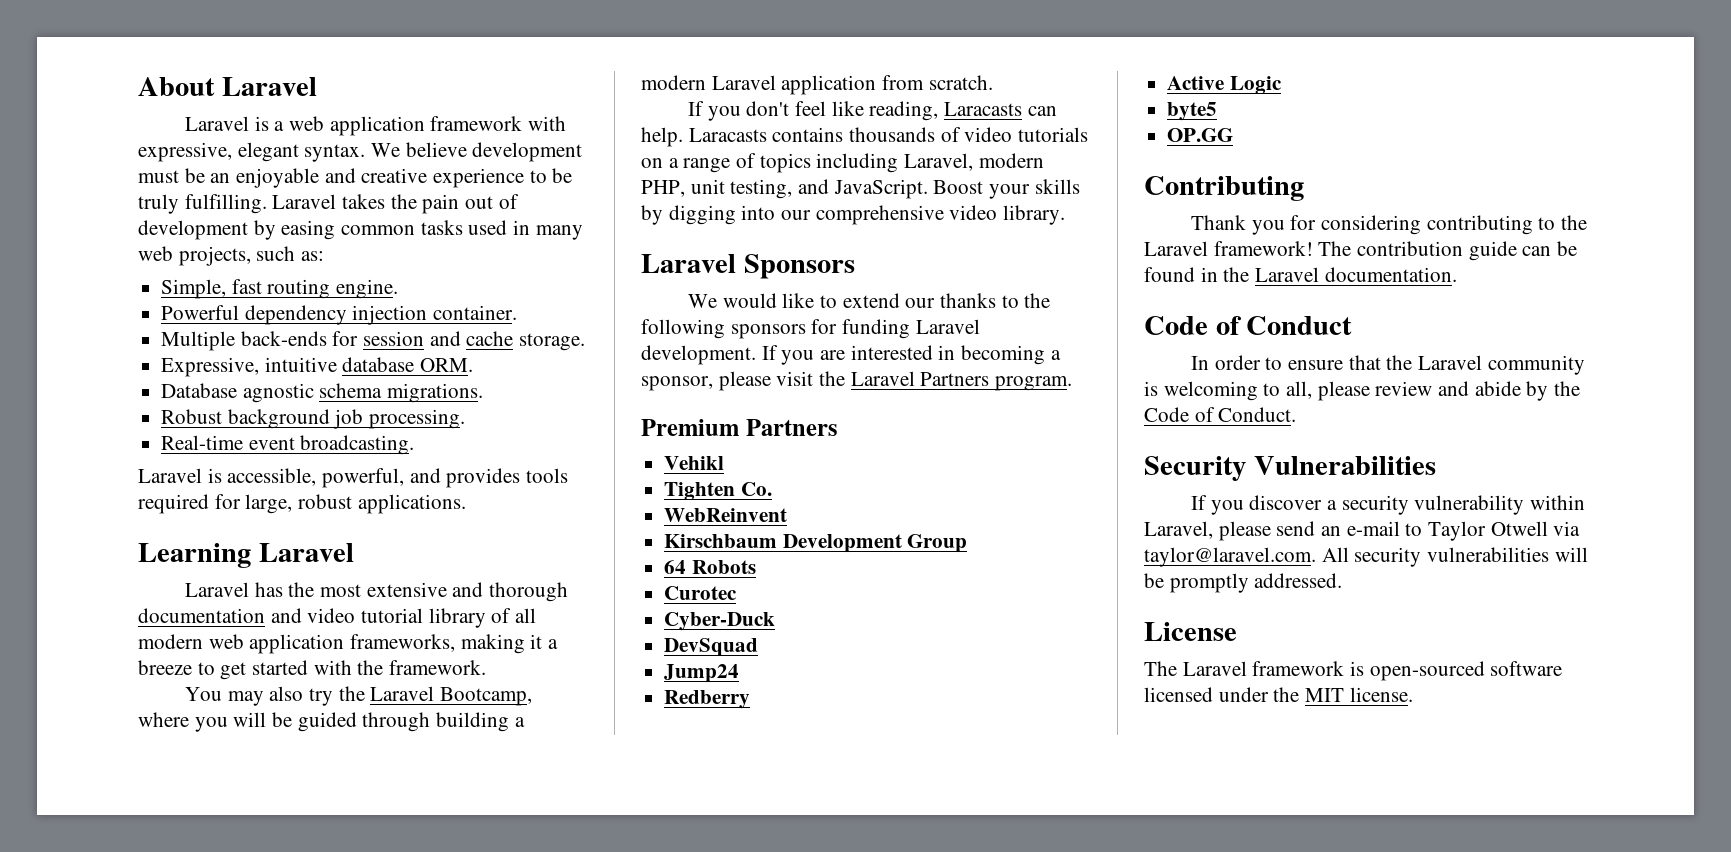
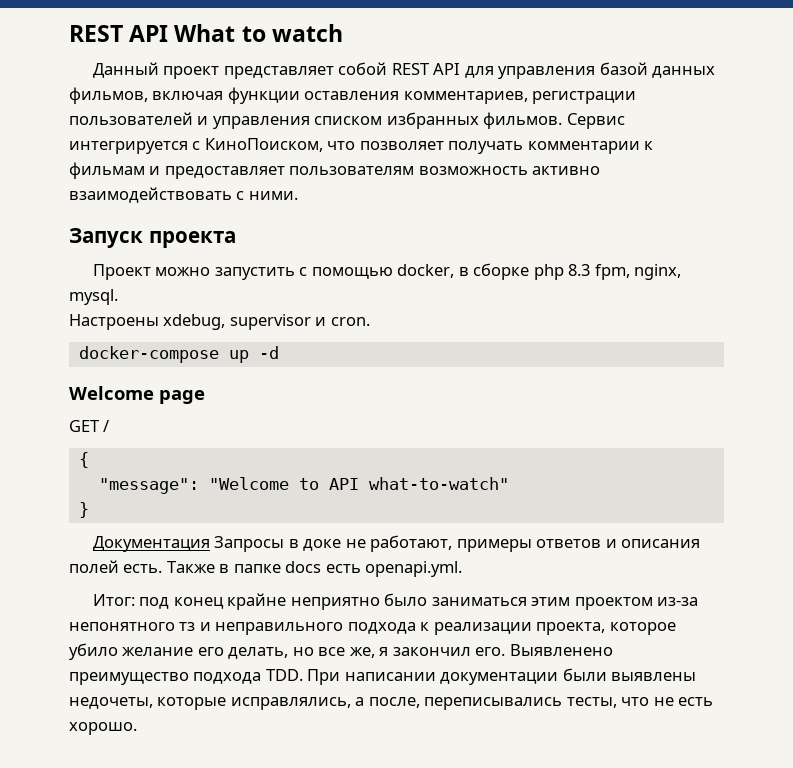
- About Laravel
- Laravel is a web application framework with expressive, elegant syntax. We believe development must be an enjoyable and creative experience to be truly fulfilling. Laravel takes the pain out of development by easing common tasks used in many web projects, such as:
- Simple, fast routing engine.
- Powerful dependency injection container.
- Multiple back-ends for session and cache storage.
- Expressive, intuitive database ORM.
- Database agnostic schema migrations.
- Robust background job processing.
- Real-time event broadcasting.
- Laravel is accessible, powerful, and provides tools required for large, robust applications.
- Learning Laravel
- Laravel has the most extensive and thorough documentation and video tutorial library of all modern web application frameworks, making it a breeze to get started with the framework.
- You may also try the Laravel Bootcamp, where you will be guided through building a modern Laravel application from scratch.
- If you don't feel like reading, Laracasts can help. Laracasts contains thousands of video tutorials on a range of topics including Laravel, modern PHP, unit testing, and JavaScript. Boost your skills by digging into our comprehensive video library.
- Laravel Sponsors
- We would like to extend our thanks to the following sponsors for funding Laravel development. If you are interested in becoming a sponsor, please visit the Laravel Partners program.
- Premium Partners
- Vehikl
- Tighten Co.
- WebReinvent
- Kirschbaum Development Group
- 64 Robots
- Curotec
- Cyber-Duck
- DevSquad
- Jump24
- Redberry
- Active Logic
- byte5
- OP.GG
- Contributing
- Thank you for considering contributing to the Laravel framework! The contribution guide can be found in the Laravel documentation.
- Code of Conduct
- In order to ensure that the Laravel community is welcoming to all, please review and abide by the Code of Conduct.
- Security Vulnerabilities
- If you discover a security vulnerability within Laravel, please send an e-mail to Taylor Otwell via taylor@laravel.com. All security vulnerabilities will be promptly addressed.
- License
- The Laravel framework is open-sourced software licensed under the MIT license.
+ REST API What to watch
+ Данный проект представляет собой REST API для управления базой данных фильмов, включая функции оставления комментариев, регистрации пользователей и управления списком избранных фильмов. Сервис интегрируется с КиноПоиском, что позволяет получать комментарии к фильмам и предоставляет пользователям возможность активно взаимодействовать с ними.
+ Запуск проекта
+ Проект можно запустить с помощью docker, в сборке php 8.3 fpm, nginx, mysql.
+ Настроены xdebug, supervisor и cron.
+ docker-compose up -d
+ Welcome page
+ GET /
+ {
+ "message": "Welcome to API what-to-watch"
+ }
+ Документация Запросы в доке не работают, примеры ответов и описания полей есть. Также в папке docs есть openapi.yml.
+ Итог: под конец крайне неприятно было заниматься этим проектом из-за непонятного тз и неправильного подхода к реализации проекта, которое убило желание его делать, но все же, я закончил его. Выявленено преимущество подхода TDD. При написании документации были выявлены недочеты, которые исправлялись, а после, переписывались тесты, что не есть хорошо.

